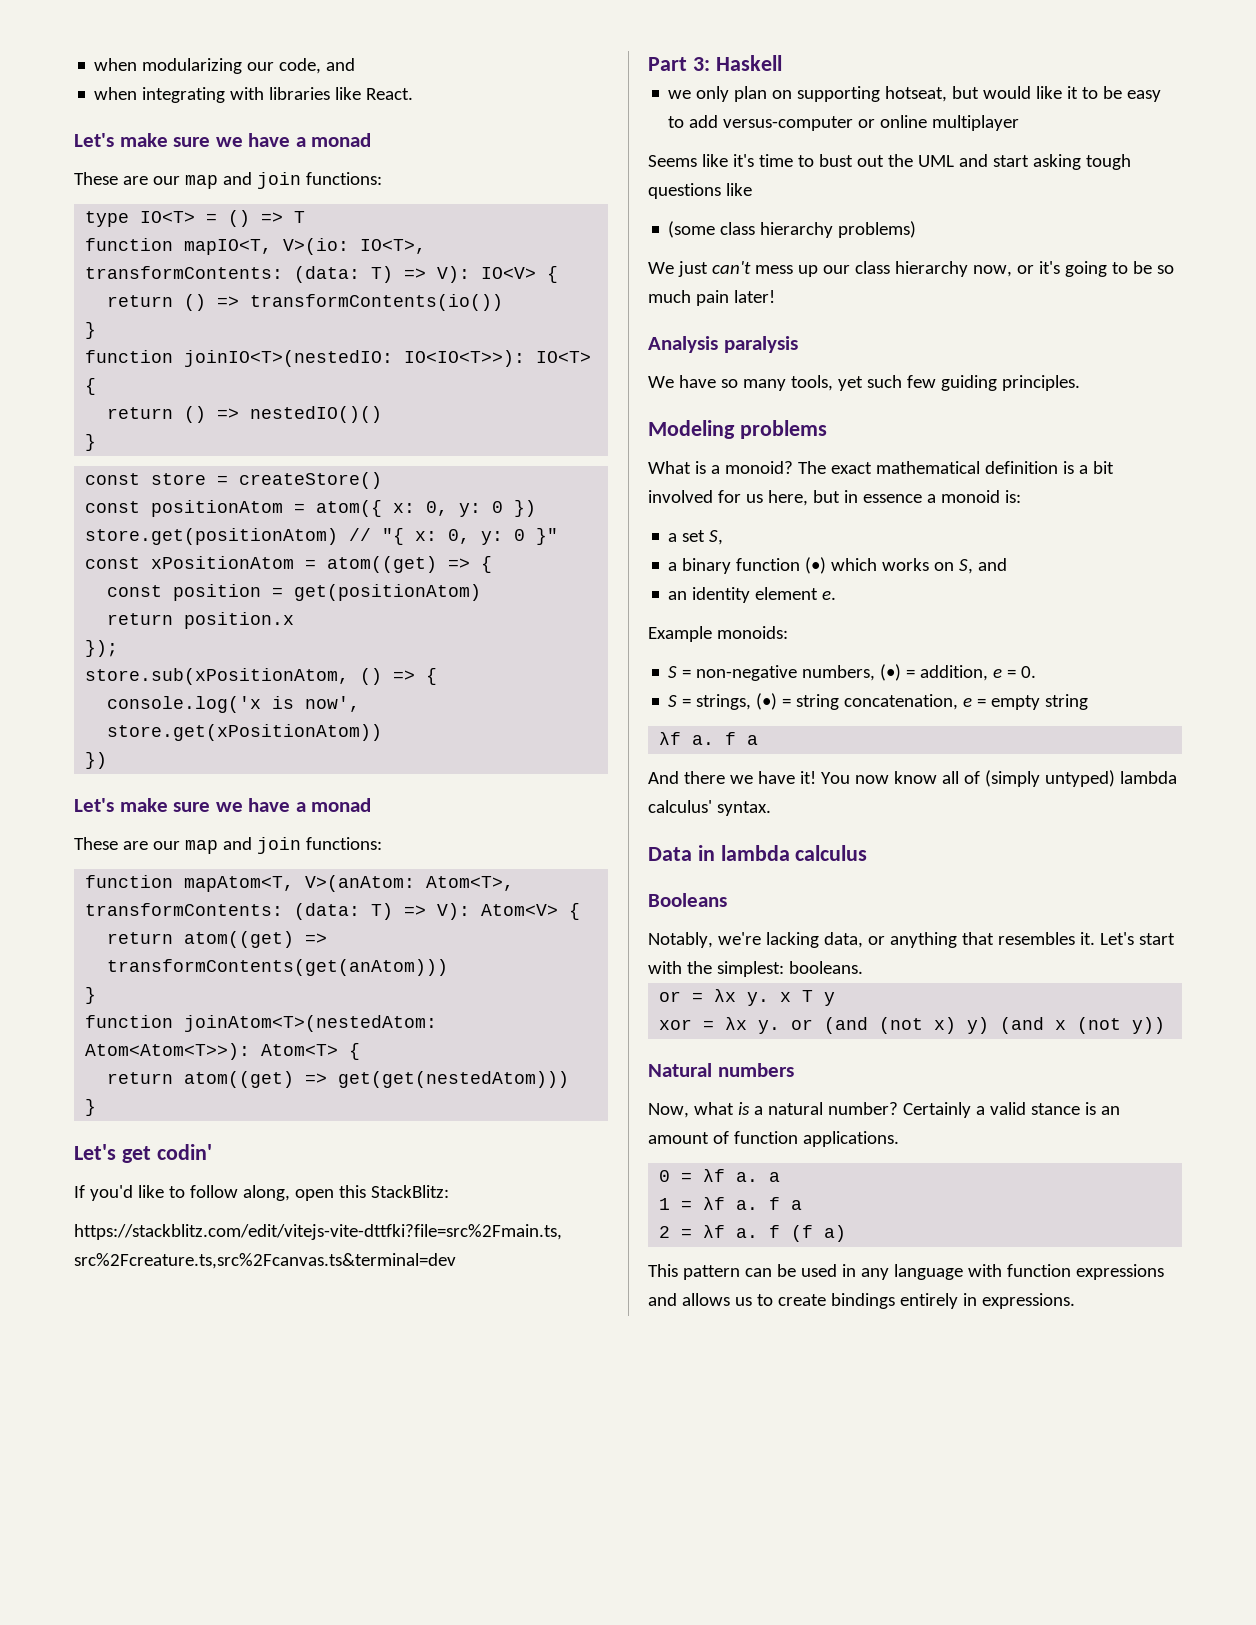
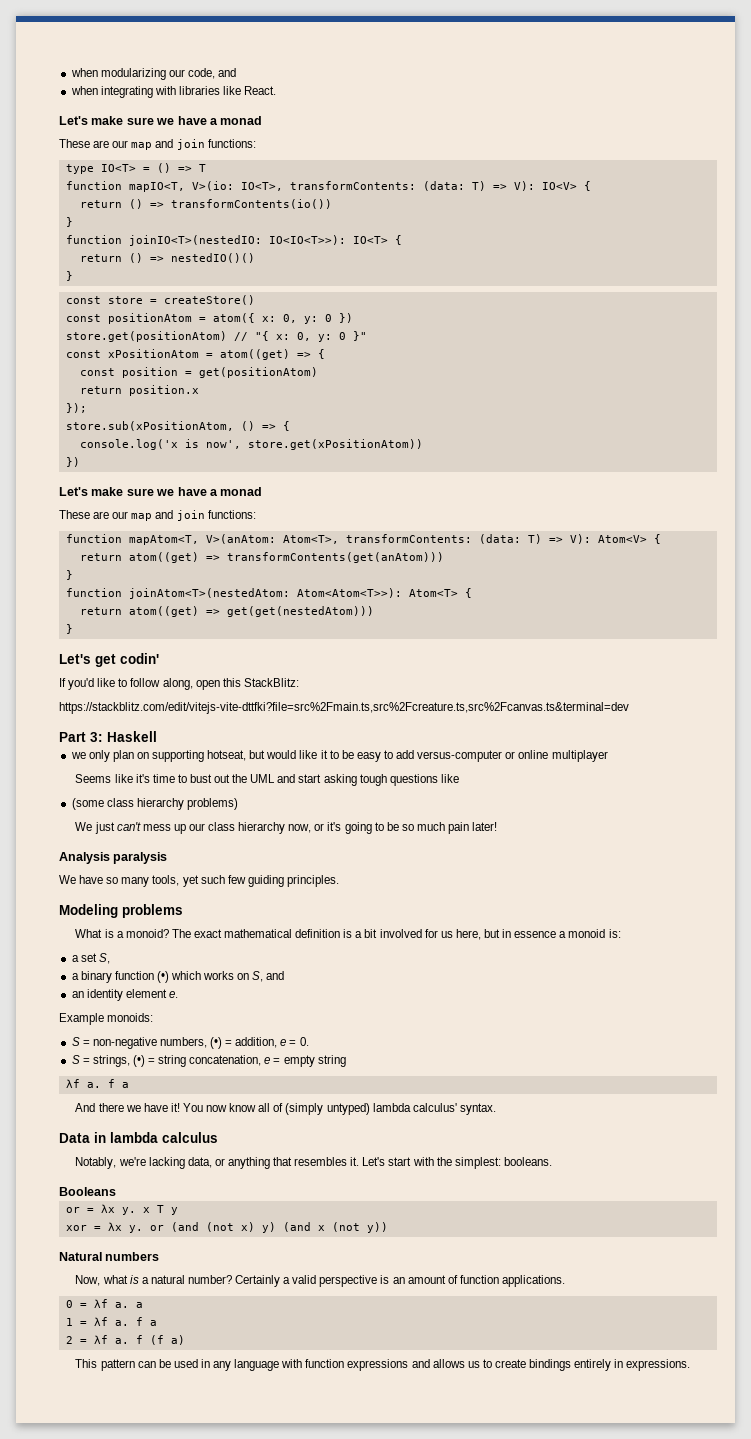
- Booleans
+ Booleans
- Certainly a valid stance is an amount of function applications.
+ Certainly a valid perspective is an amount of function applications.

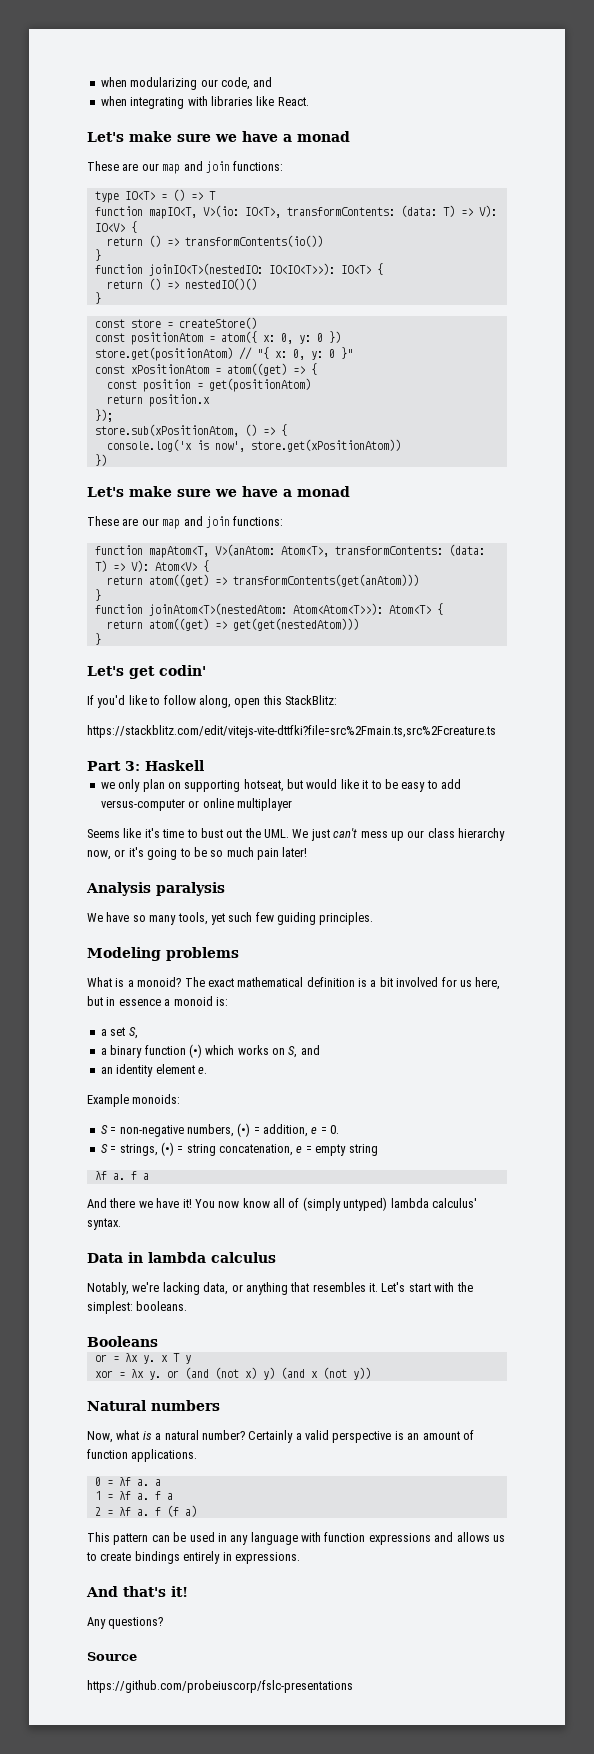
- https://stackblitz.com/edit/vitejs-vite-dttfki?file=src%2Fmain.ts,src%2Fcreature.ts,src%2Fcanvas.ts&terminal=dev
+ https://stackblitz.com/edit/vitejs-vite-dttfki?file=src%2Fmain.ts,src%2Fcreature.ts
- Seems like it's time to bust out the UML and start asking tough questions like
- (some class hierarchy problems)
- We just can't mess up our class hierarchy now, or it's going to be so much pain later!
+ Seems like it's time to bust out the UML. We just can't mess up our class hierarchy now, or it's going to be so much pain later!
+ And that's it!
+ Any questions?
+ Source
+ https://github.com/probeiuscorp/fslc-presentations

